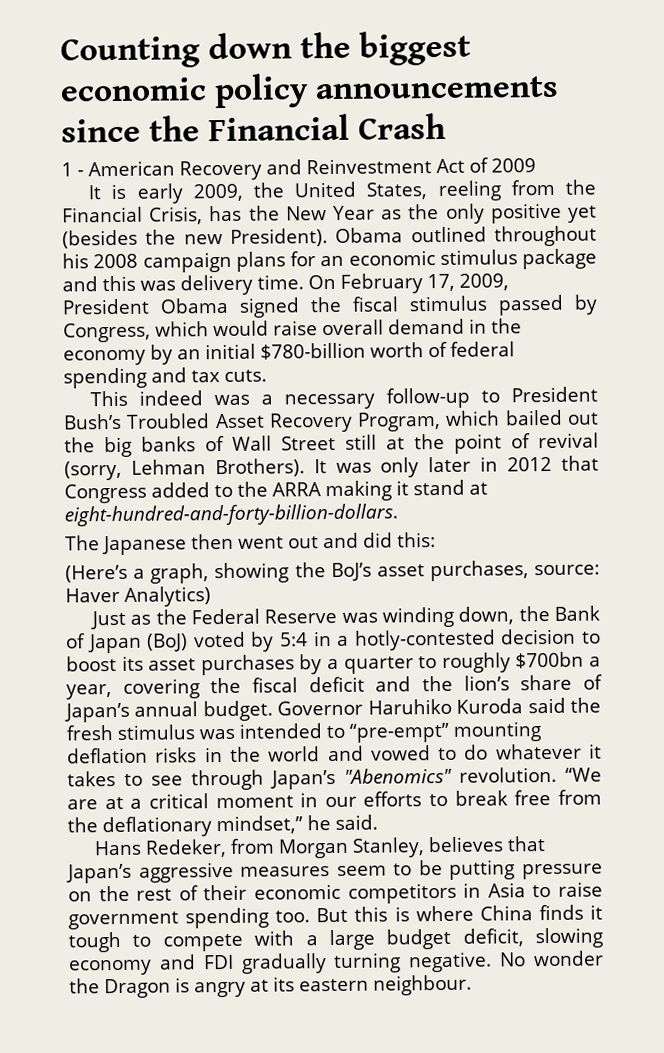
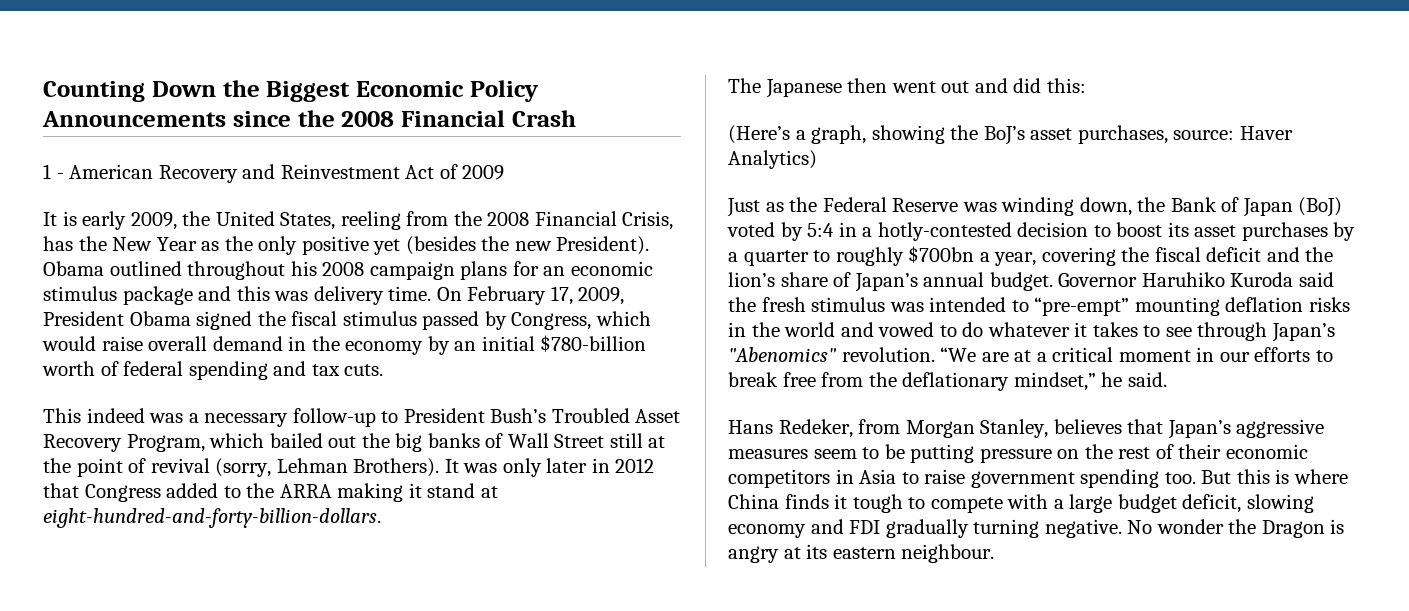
- Counting down the biggest economic policy announcements since the Financial Crash
+ Counting Down the Biggest Economic Policy Announcements since the 2008 Financial Crash
- It is early 2009, the United States, reeling from the Financial Crisis, has the New Year as the only positive yet (besides the new President).
+ It is early 2009, the United States, reeling from the 2008 Financial Crisis, has the New Year as the only positive yet (besides the new President).

